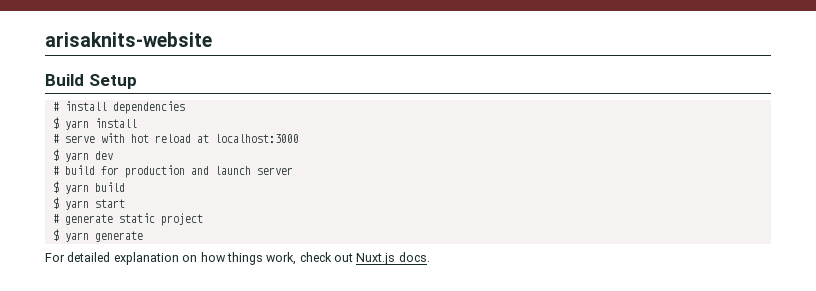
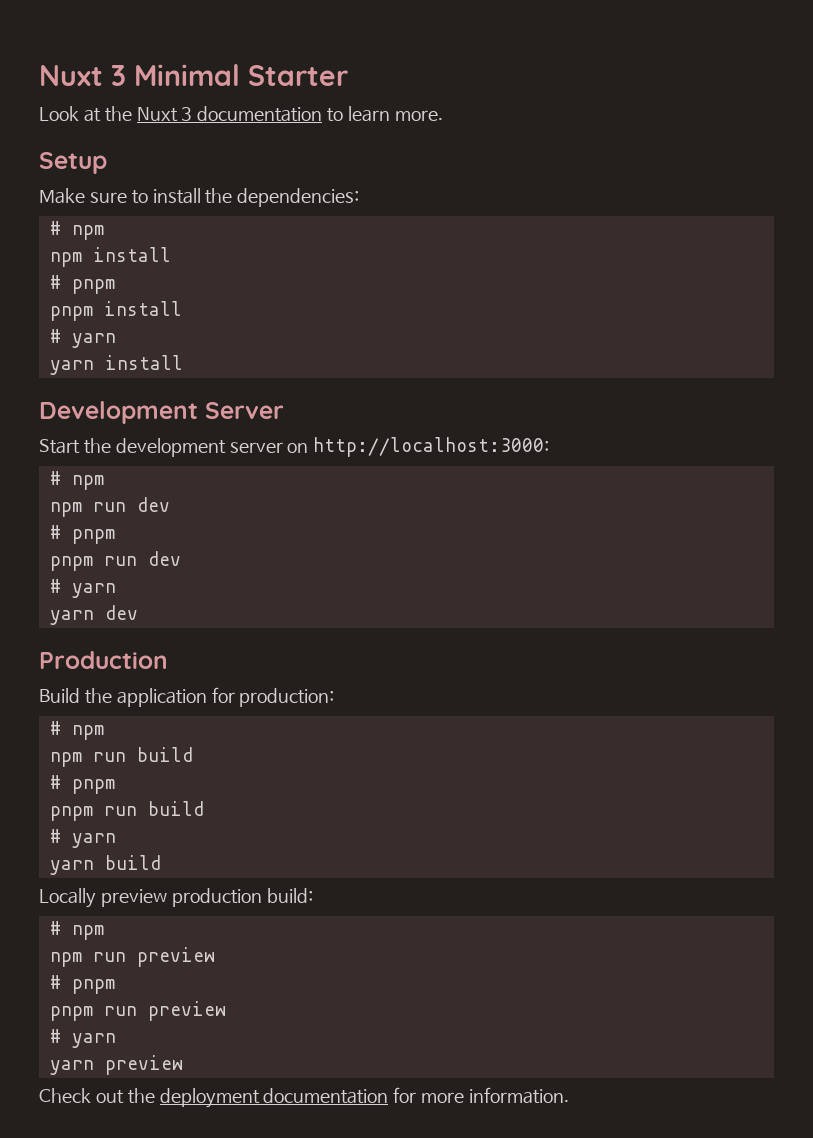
- arisaknits-website
- Build Setup
- # install dependencies
- $ yarn install
- # serve with hot reload at localhost:3000
- $ yarn dev
- # build for production and launch server
- $ yarn build
- $ yarn start
- # generate static project
- $ yarn generate
- For detailed explanation on how things work, check out Nuxt.js docs.
+ Nuxt 3 Minimal Starter
+ Look at the Nuxt 3 documentation to learn more.
+ Setup
+ Make sure to install the dependencies:
+ # npm
+ npm install
+ # pnpm
+ pnpm install
+ # yarn
+ yarn install
+ Development Server
+ Start the development server on http://localhost:3000:
+ # npm
+ npm run dev
+ # pnpm
+ pnpm run dev
+ # yarn
+ yarn dev
+ Production
+ Build the application for production:
+ # npm
+ npm run build
+ # pnpm
+ pnpm run build
+ # yarn
+ yarn build
+ Locally preview production build:
+ # npm
+ npm run preview
+ # pnpm
+ pnpm run preview
+ # yarn
+ yarn preview
+ Check out the deployment documentation for more information.

